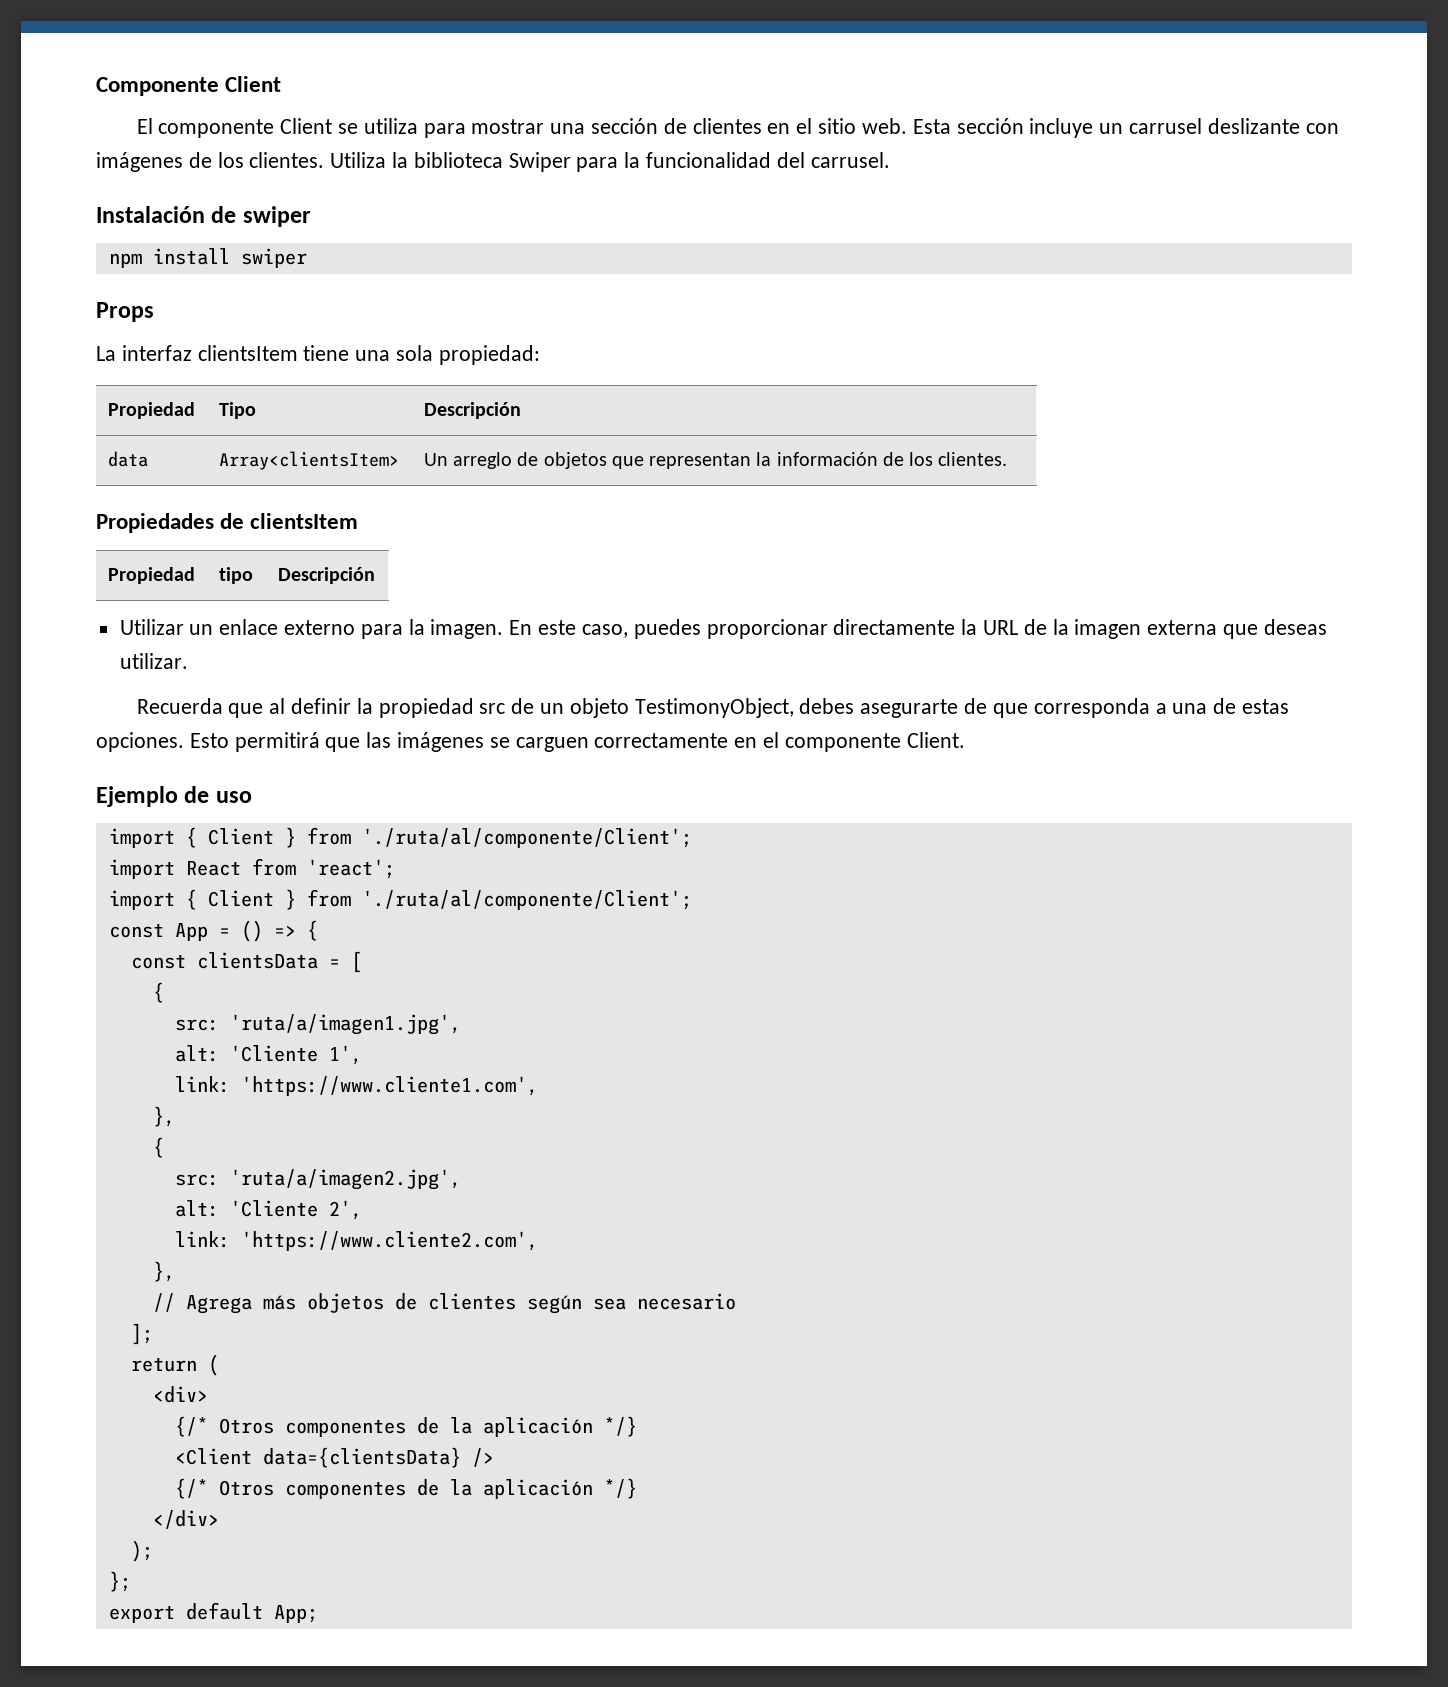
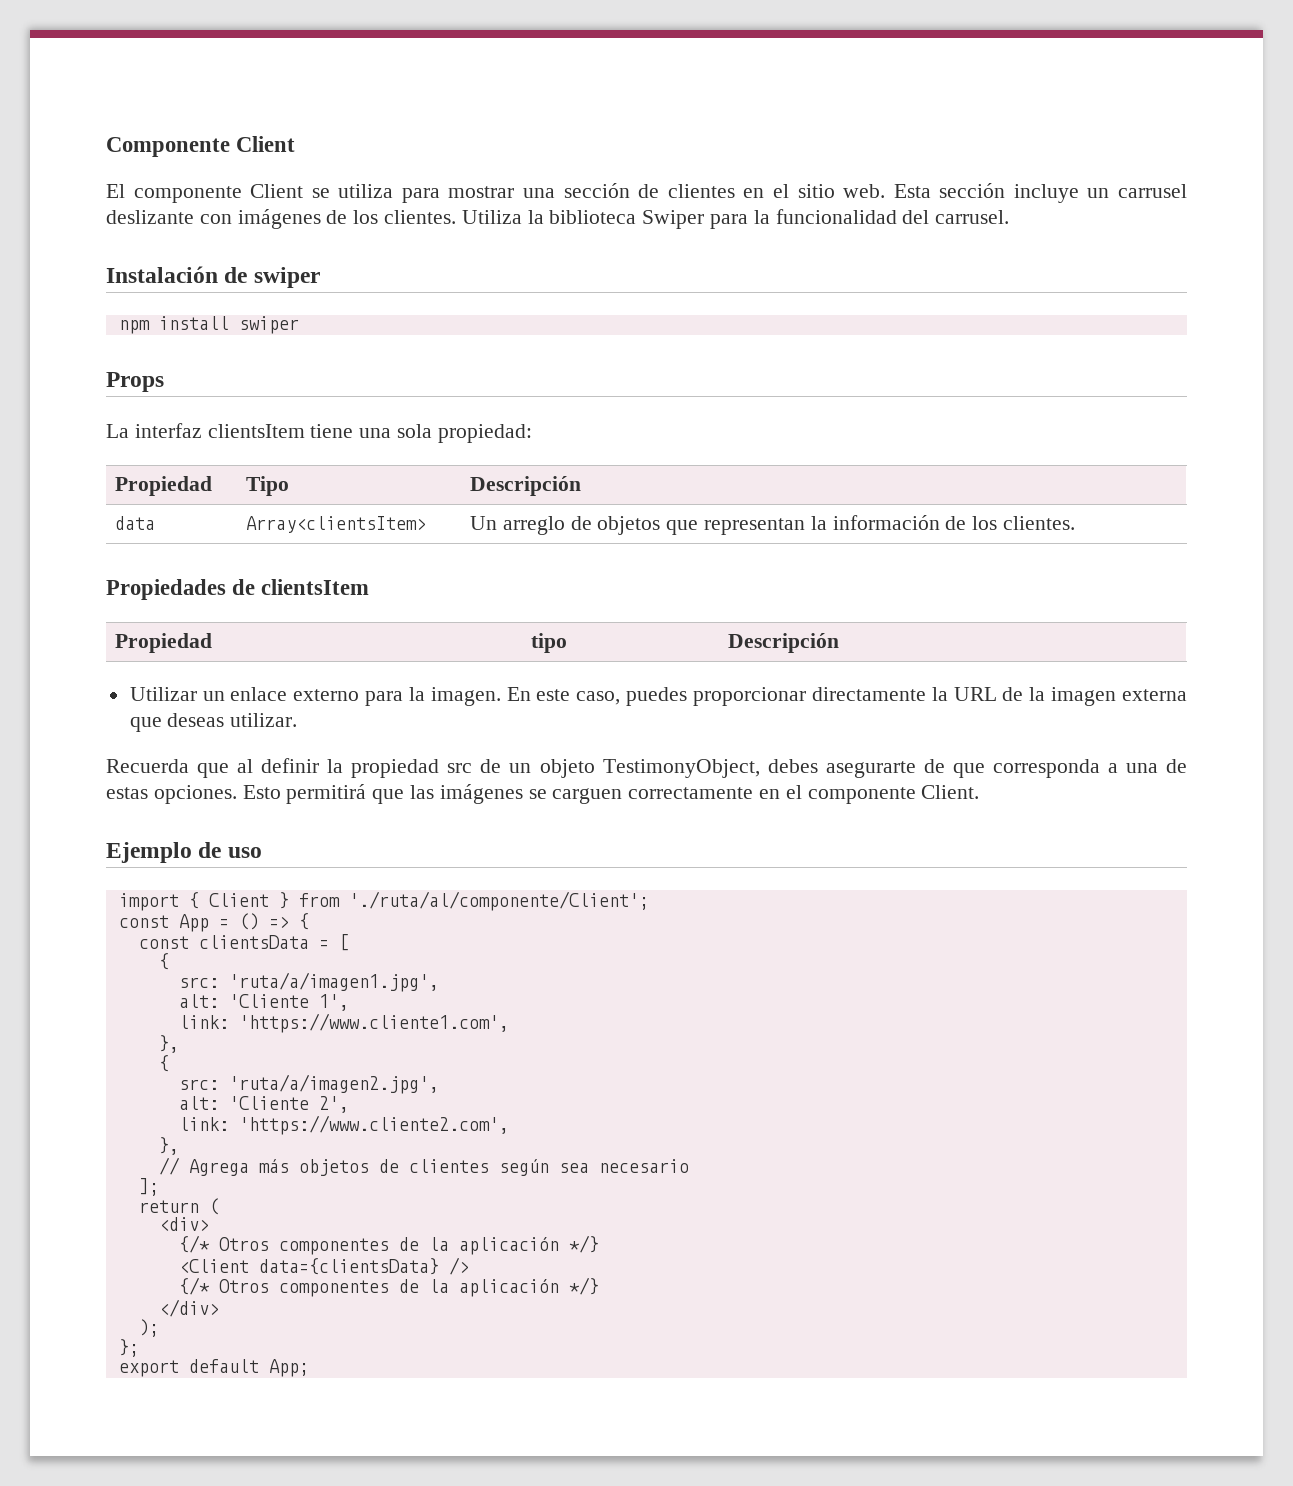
- import React from 'react';
- import { Client } from './ruta/al/componente/Client';

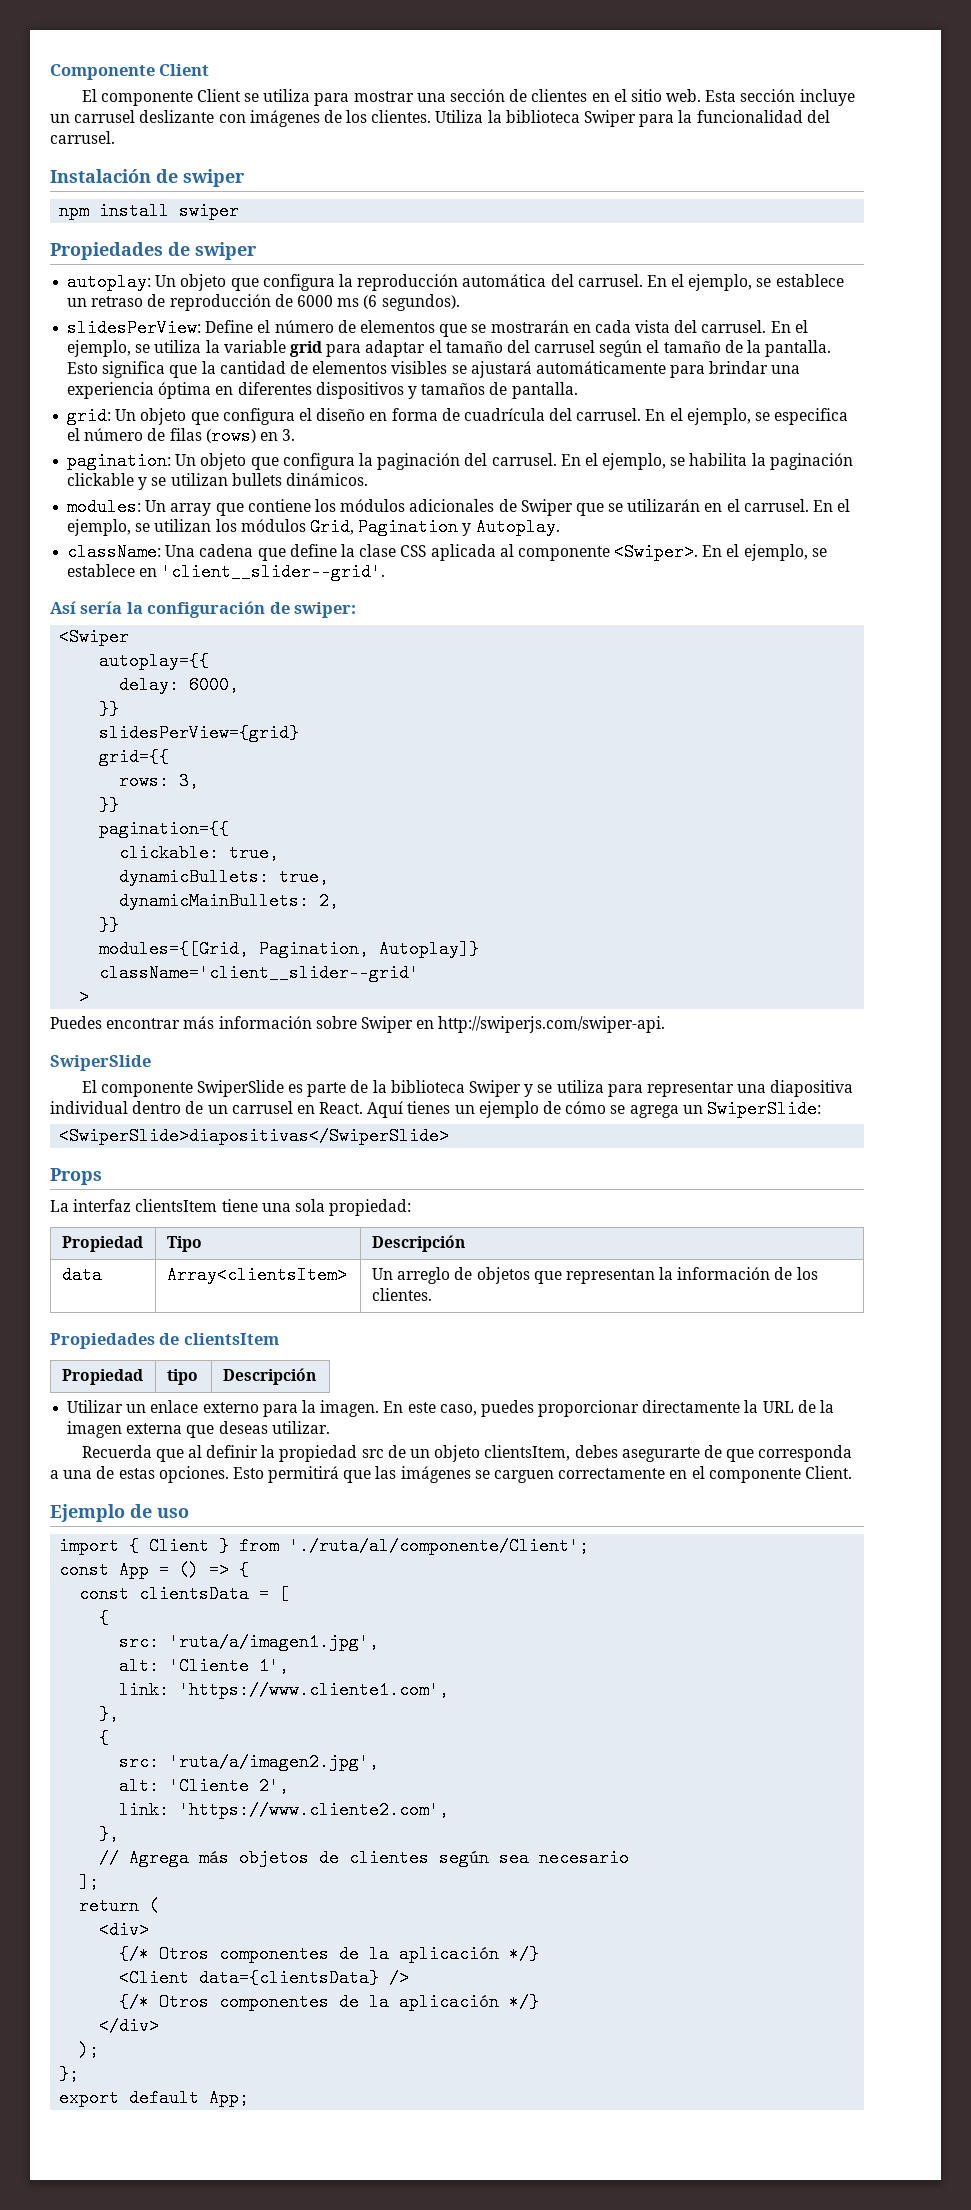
+ Propiedades de swiper
+ autoplay: Un objeto que configura la reproducción automática del carrusel. En el ejemplo, se establece un retraso de reproducción de 6000 ms (6 segundos).
+ slidesPerView: Define el número de elementos que se mostrarán en cada vista del carrusel. En el ejemplo, se utiliza la variable grid para adaptar el tamaño del carrusel según el tamaño de la pantalla. Esto significa que la cantidad de elementos visibles se ajustará automáticamente para brindar una experiencia óptima en diferentes dispositivos y tamaños de pantalla.
+ grid: Un objeto que configura el diseño en forma de cuadrícula del carrusel. En el ejemplo, se especifica el número de filas (rows) en 3.
+ pagination: Un objeto que configura la paginación del carrusel. En el ejemplo, se habilita la paginación clickable y se utilizan bullets dinámicos.
+ modules: Un array que contiene los módulos adicionales de Swiper que se utilizarán en el carrusel. En el ejemplo, se utilizan los módulos Grid, Pagination y Autoplay.
+ className: Una cadena que define la clase CSS aplicada al componente <Swiper>. En el ejemplo, se establece en 'client__slider--grid'.
+ Así sería la configuración de swiper:
+ <Swiper
+ autoplay={{
+ delay: 6000,
+ }}
+ slidesPerView={grid}
+ grid={{
+ rows: 3,
+ }}
+ pagination={{
+ clickable: true,
+ dynamicBullets: true,
+ dynamicMainBullets: 2,
+ }}
+ modules={[Grid, Pagination, Autoplay]}
+ className='client__slider--grid'
+ >
+ Puedes encontrar más información sobre Swiper en http://swiperjs.com/swiper-api.
+ SwiperSlide
+ El componente SwiperSlide es parte de la biblioteca Swiper y se utiliza para representar una diapositiva individual dentro de un carrusel en React. Aquí tienes un ejemplo de cómo se agrega un SwiperSlide:
+ <SwiperSlide>diapositivas</SwiperSlide>
- Recuerda que al definir la propiedad src de un objeto TestimonyObject, debes asegurarte de que corresponda a una de estas opciones.
+ Recuerda que al definir la propiedad src de un objeto clientsItem, debes asegurarte de que corresponda a una de estas opciones.

